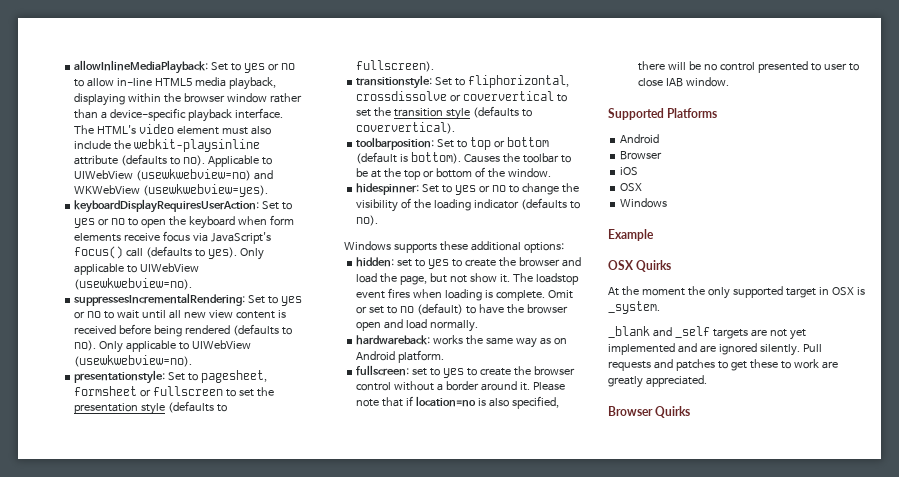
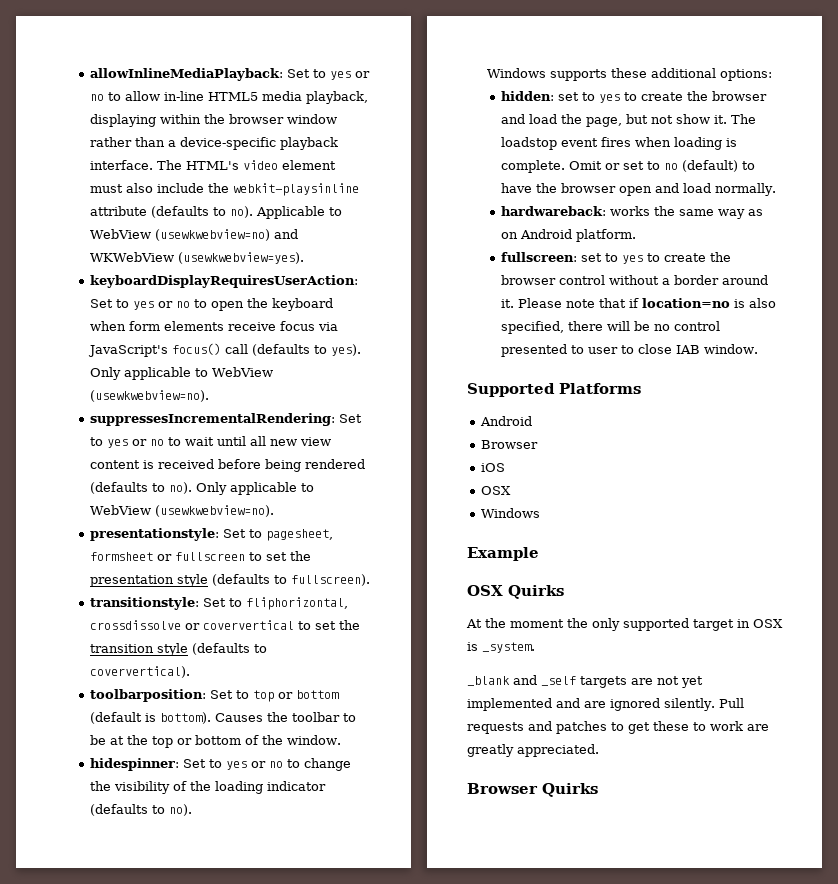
- Applicable to UIWebView (usewkwebview=no) and WKWebView (usewkwebview=yes).
+ Applicable to WebView (usewkwebview=no) and WKWebView (usewkwebview=yes).
- keyboardDisplayRequiresUserAction: Set to yes or no to open the keyboard when form elements receive focus via JavaScript's focus() call (defaults to yes). Only applicable to UIWebView (usewkwebview=no).
+ keyboardDisplayRequiresUserAction: Set to yes or no to open the keyboard when form elements receive focus via JavaScript's focus() call (defaults to yes). Only applicable to WebView (usewkwebview=no).
- suppressesIncrementalRendering: Set to yes or no to wait until all new view content is received before being rendered (defaults to no). Only applicable to UIWebView (usewkwebview=no).
+ suppressesIncrementalRendering: Set to yes or no to wait until all new view content is received before being rendered (defaults to no). Only applicable to WebView (usewkwebview=no).

